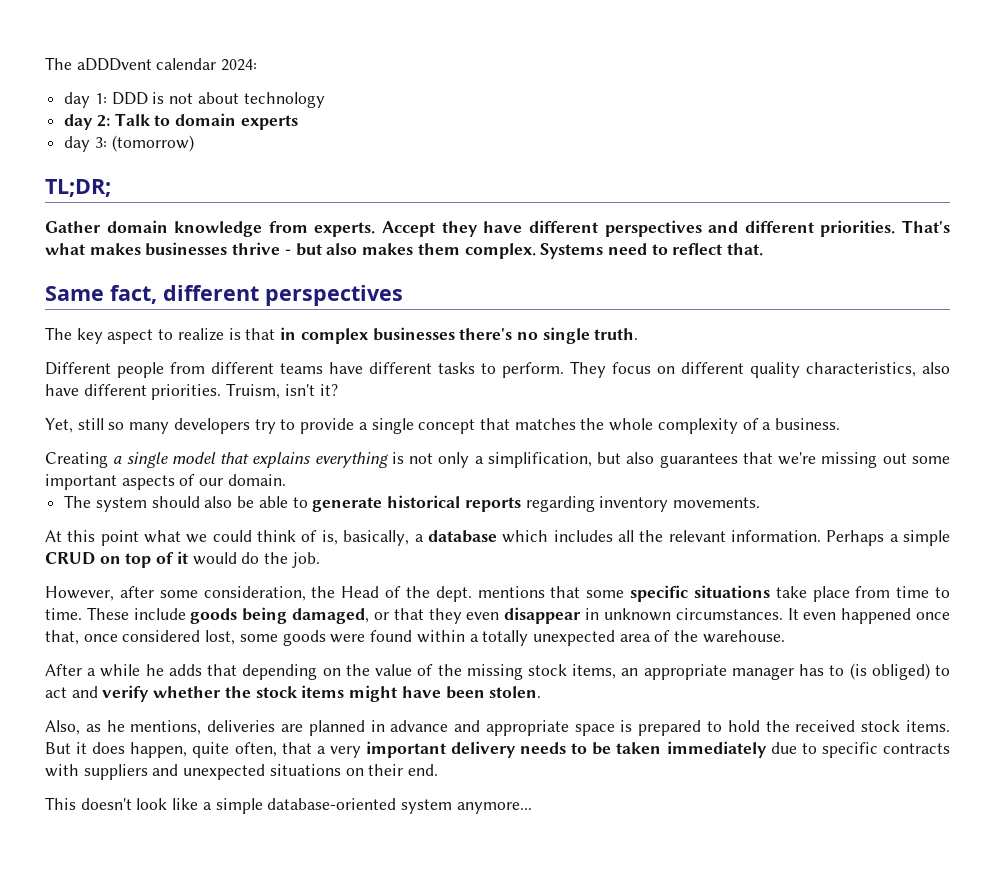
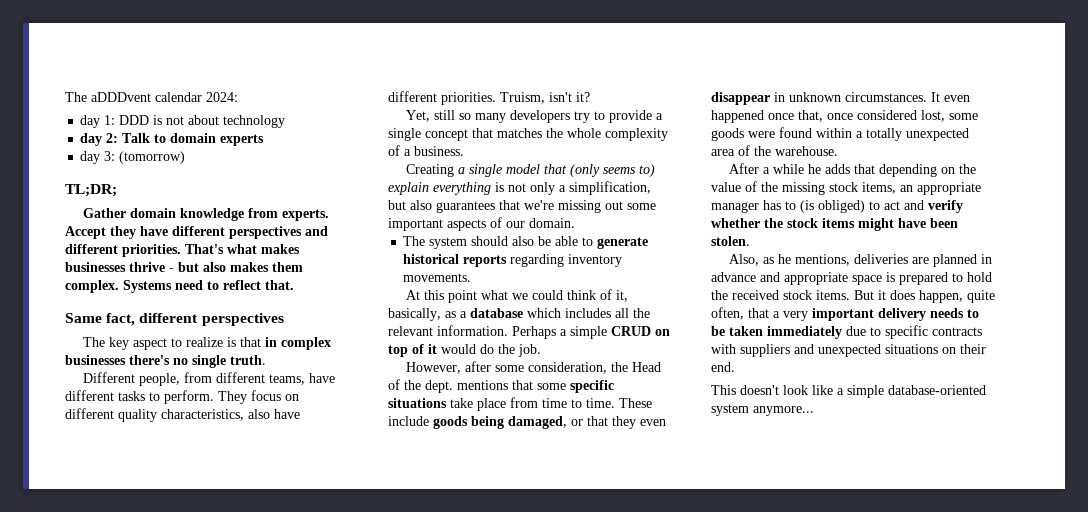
- Different people from different teams have different tasks to perform.
+ Different people, from different teams, have different tasks to perform.
- Creating a single model that explains everything is not only a simplification, but also guarantees that we're missing out some important aspects of our domain.
+ Creating a single model that (only seems to) explain everything is not only a simplification, but also guarantees that we're missing out some important aspects of our domain.
- At this point what we could think of is, basically, a database which includes all the relevant information.
+ At this point what we could think of it, basically, as a database which includes all the relevant information.

